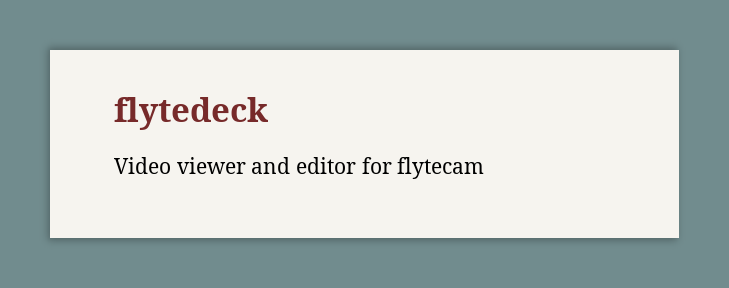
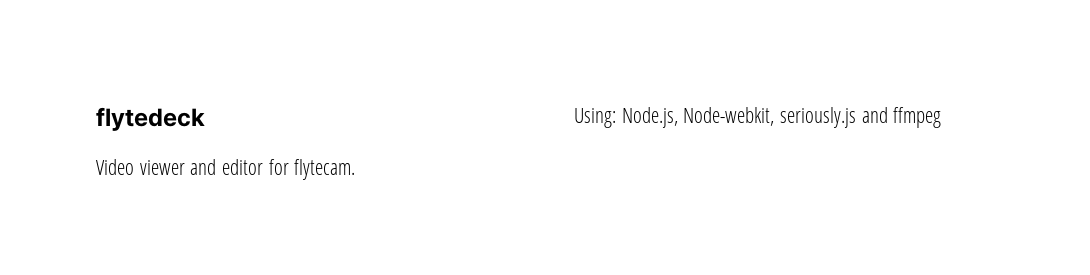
- Video viewer and editor for flytecam
+ Video viewer and editor for flytecam.
+ Using: Node.js, Node-webkit, seriously.js and ffmpeg

